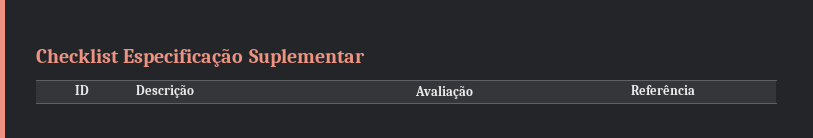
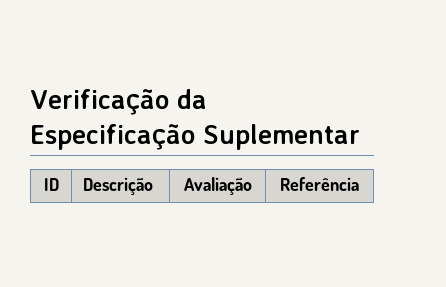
- Checklist Especificação Suplementar
+ Verificação da Especificação Suplementar

